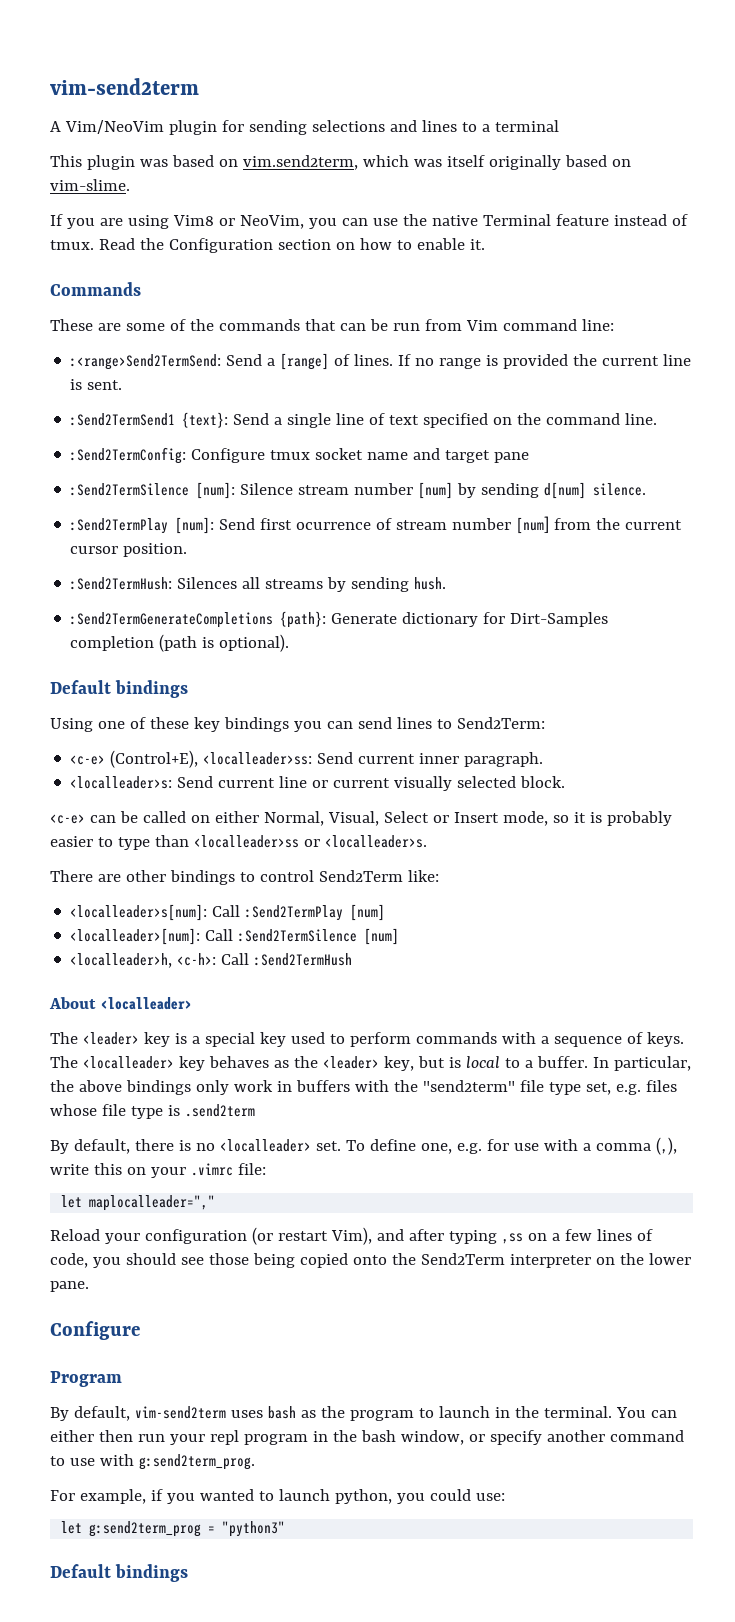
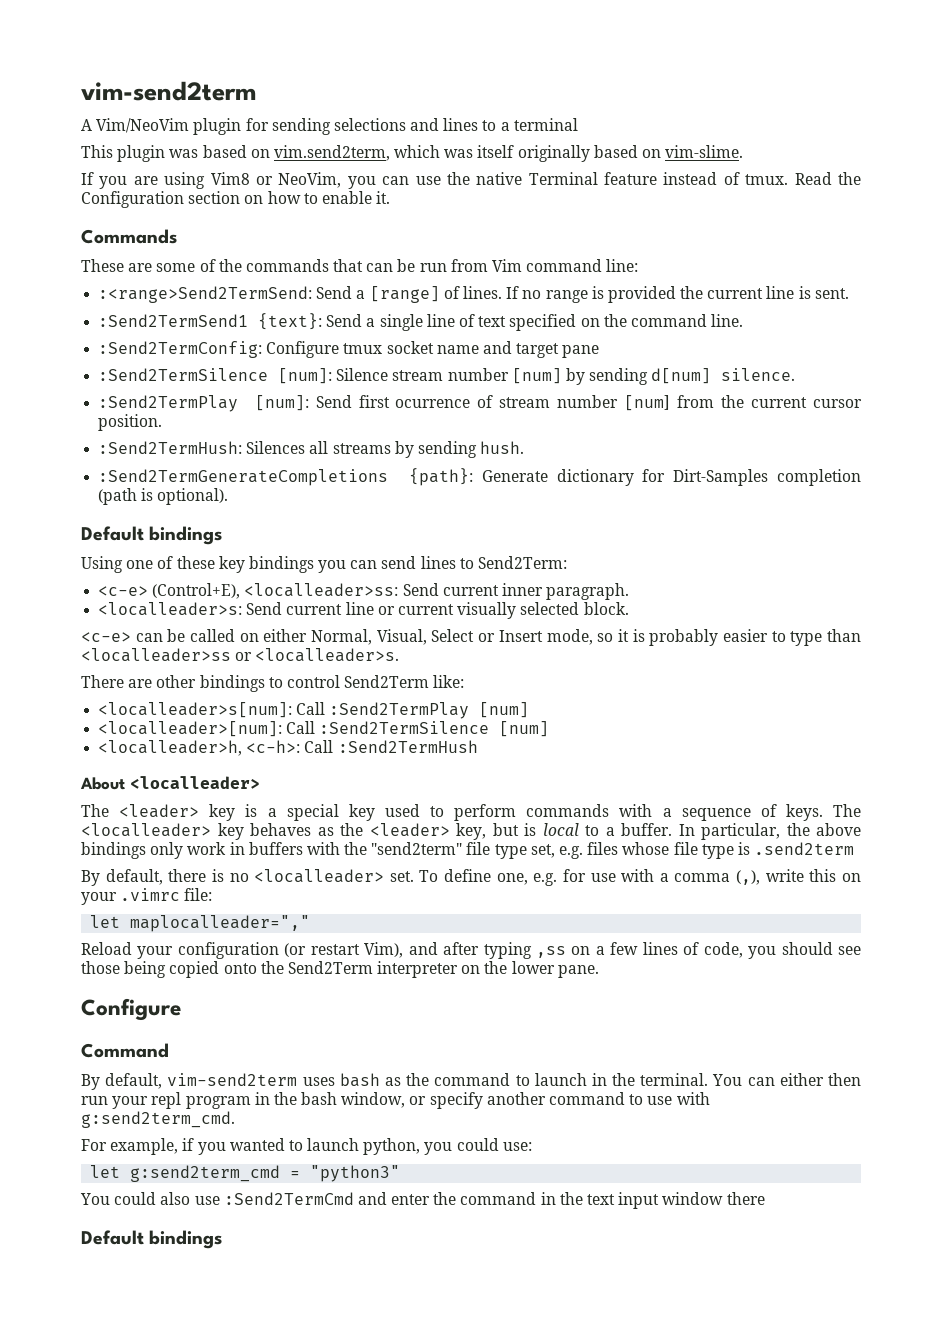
- Program
+ Command
- By default, vim-send2term uses bash as the program to launch in the terminal.
+ By default, vim-send2term uses bash as the command to launch in the terminal.
- You can either then run your repl program in the bash window, or specify another command to use with g:send2term_prog.
+ You can either then run your repl program in the bash window, or specify another command to use with g:send2term_cmd.
- let g:send2term_prog = "python3"
+ let g:send2term_cmd = "python3"
+ You could also use :Send2TermCmd and enter the command in the text input window there

